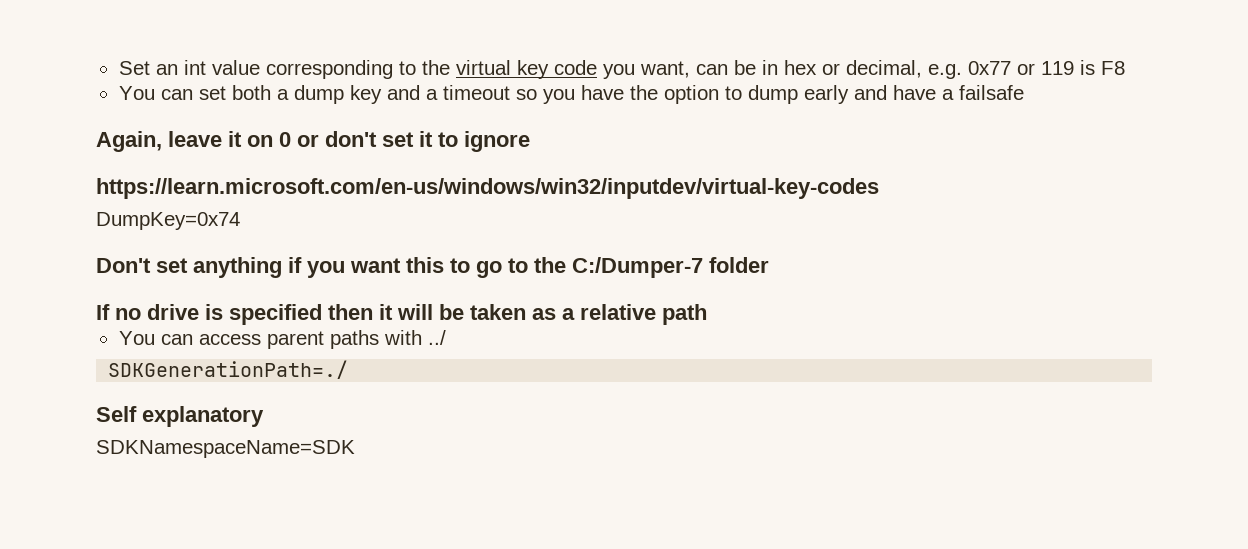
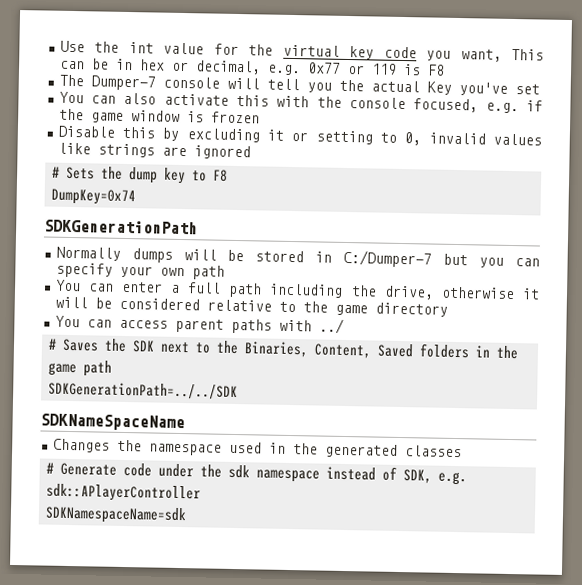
- Set an int value corresponding to the virtual key code you want, can be in hex or decimal, e.g. 0x77 or 119 is F8
+ Use the int value for the virtual key code you want, This can be in hex or decimal, e.g. 0x77 or 119 is F8
- You can set both a dump key and a timeout so you have the option to dump early and have a failsafe
- Again, leave it on 0 or don't set it to ignore
- https://learn.microsoft.com/en-us/windows/win32/inputdev/virtual-key-codes
+ The Dumper-7 console will tell you the actual Key you've set
+ You can also activate this with the console focused, e.g. if the game window is frozen
+ Disable this by excluding it or setting to 0, invalid values like strings are ignored
+ # Sets the dump key to F8
  DumpKey=0x74
- Don't set anything if you want this to go to the C:/Dumper-7 folder
- If no drive is specified then it will be taken as a relative path
+ SDKGenerationPath
+ Normally dumps will be stored in C:/Dumper-7 but you can specify your own path
+ You can enter a full path including the drive, otherwise it will be considered relative to the game directory
- SDKGenerationPath=./
- Self explanatory
- SDKNamespaceName=SDK
+ # Saves the SDK next to the Binaries, Content, Saved folders in the game path
+ SDKGenerationPath=../../SDK
+ SDKNameSpaceName
+ Changes the namespace used in the generated classes
+ # Generate code under the sdk namespace instead of SDK, e.g. sdk::APlayerController
+ SDKNamespaceName=sdk

